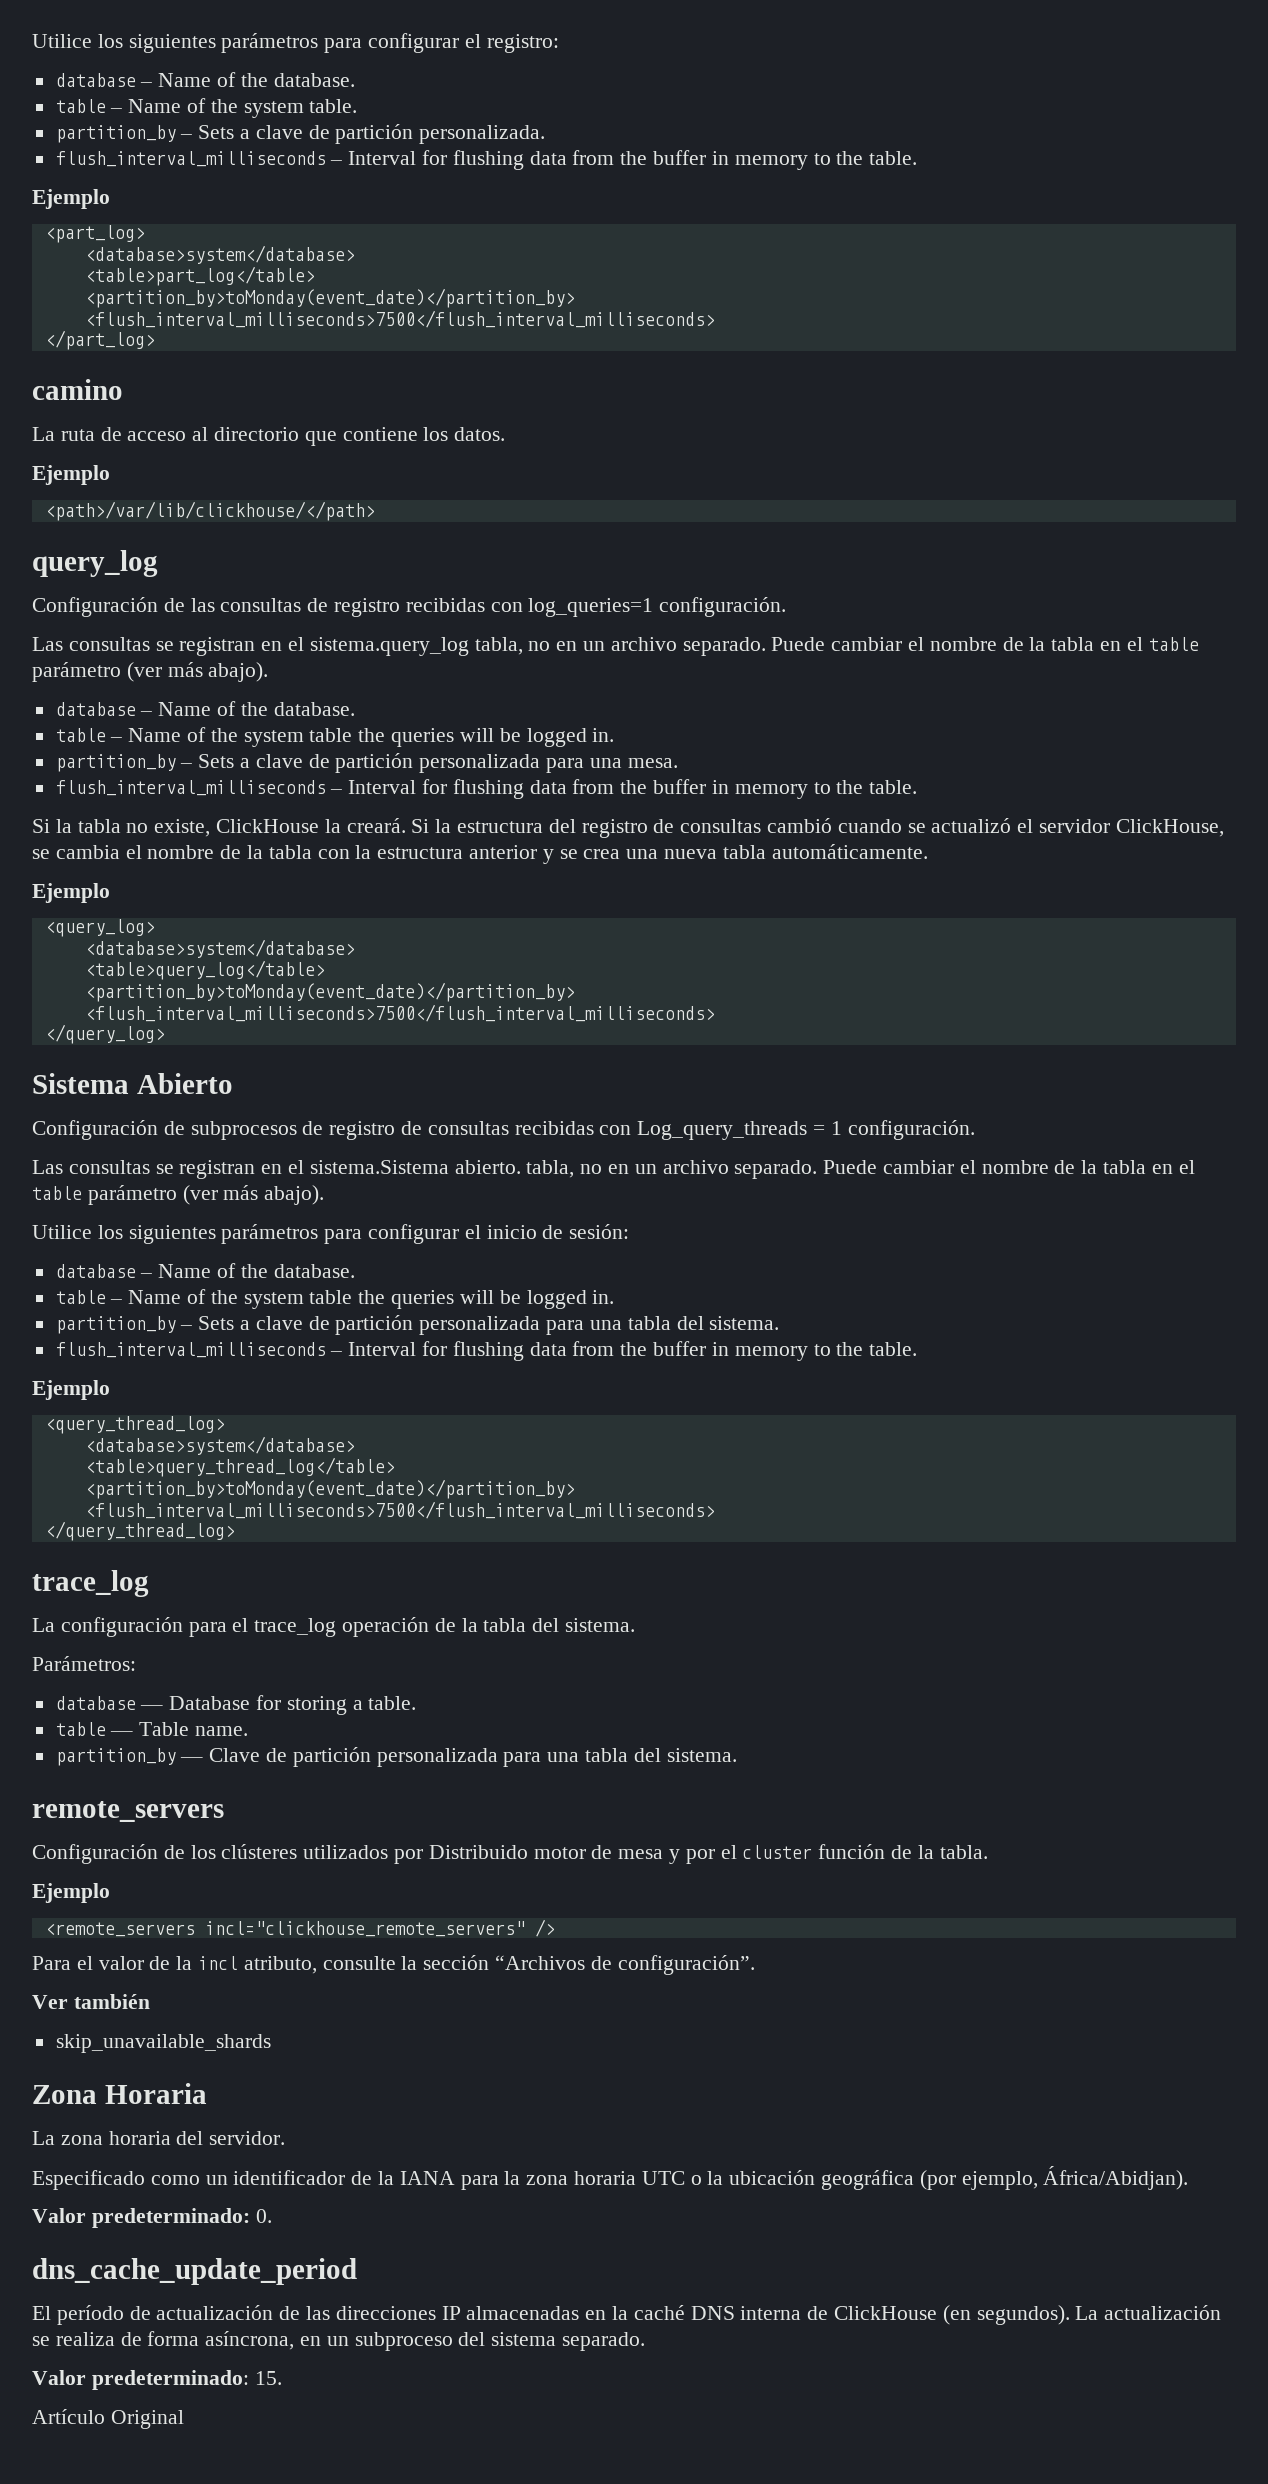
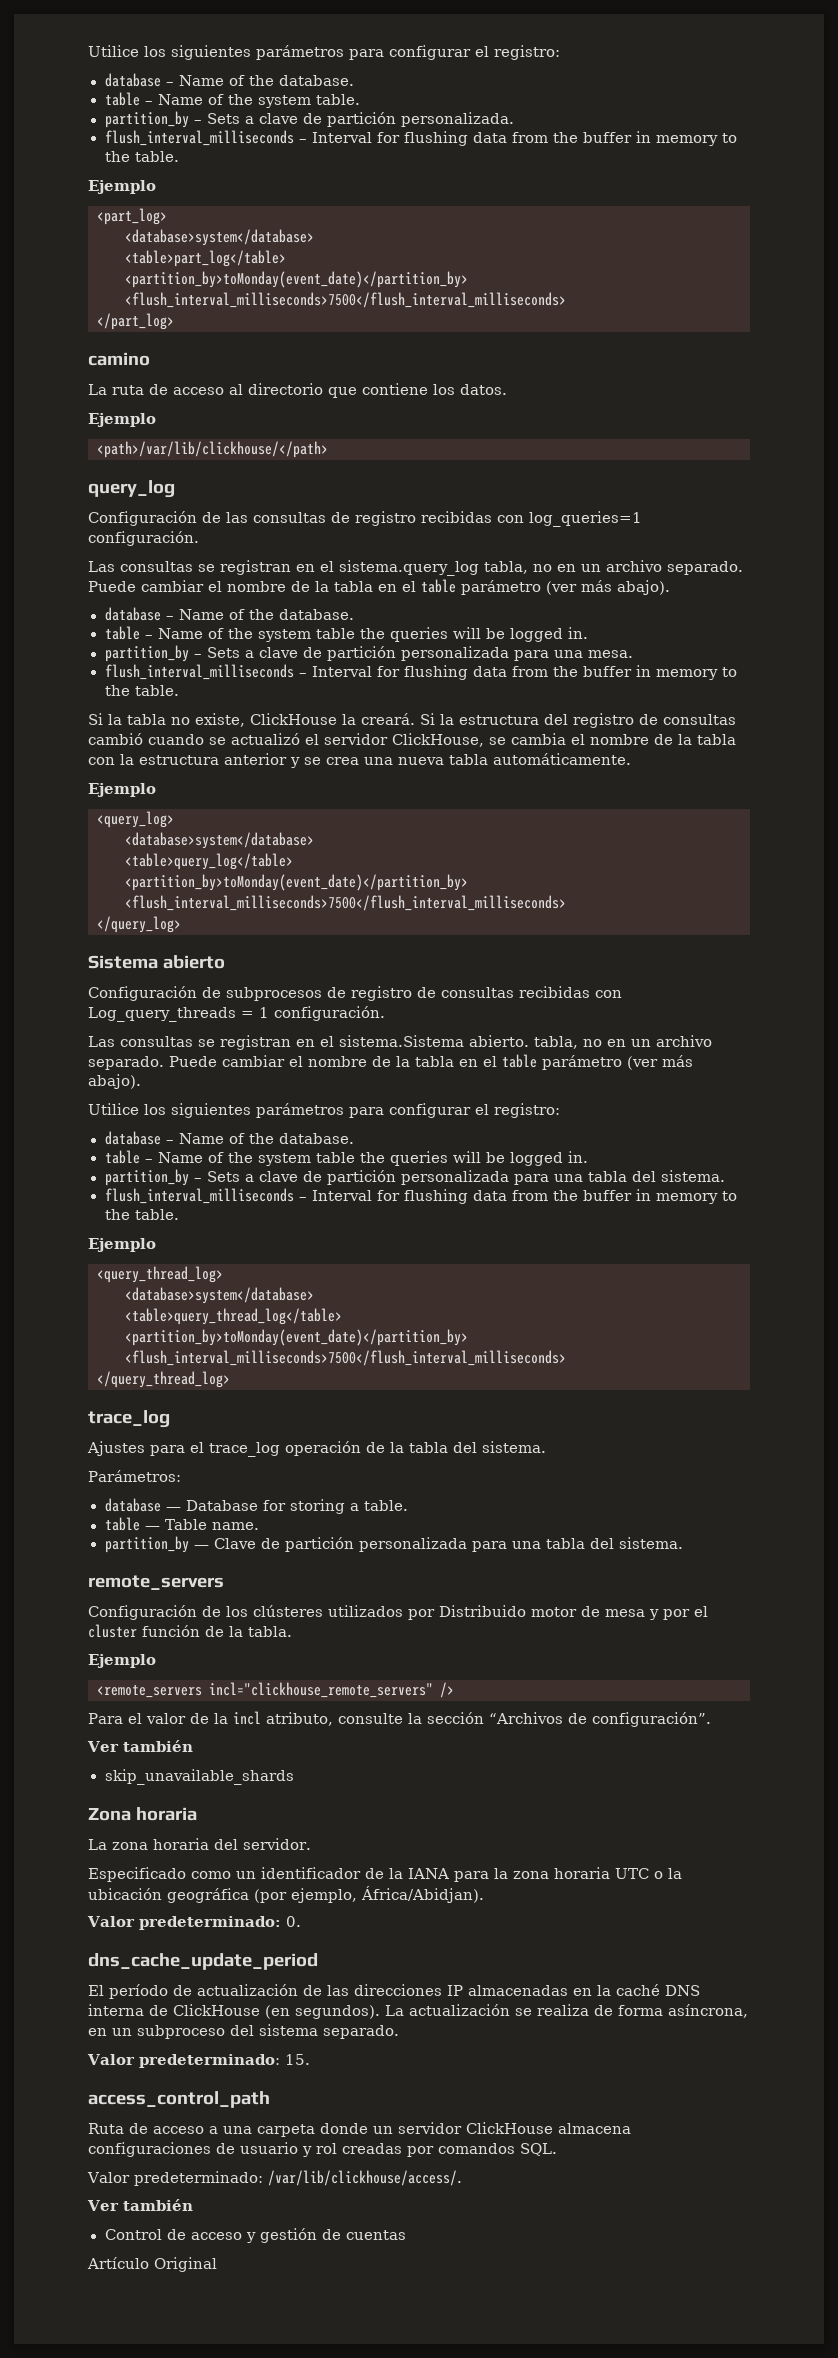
- Sistema Abierto
+ Sistema abierto
  Las consultas se registran en el sistema.Sistema abierto. tabla, no en un archivo separado. Puede cambiar el nombre de la tabla en el table parámetro (ver más abajo).
- Utilice los siguientes parámetros para configurar el inicio de sesión:
+ Utilice los siguientes parámetros para configurar el registro:
- La configuración para el trace_log operación de la tabla del sistema.
+ Ajustes para el trace_log operación de la tabla del sistema.
- Zona Horaria
+ Zona horaria
+ access_control_path
+ Ruta de acceso a una carpeta donde un servidor ClickHouse almacena configuraciones de usuario y rol creadas por comandos SQL.
+ Valor predeterminado: /var/lib/clickhouse/access/.
+ Ver también
+ Control de acceso y gestión de cuentas

